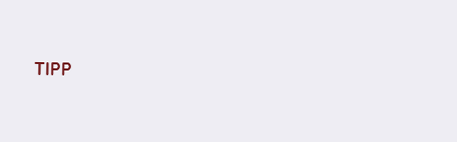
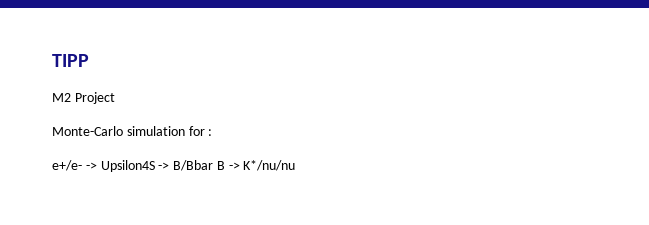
+ M2 Project
+ Monte-Carlo simulation for :
+ e+/e- -> Upsilon4S -> B/Bbar B -> K*/nu/nu

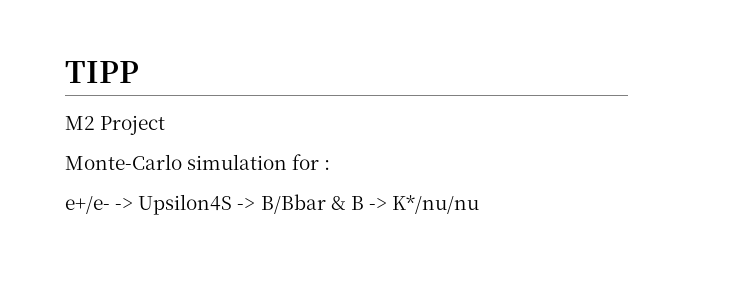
- e+/e- -> Upsilon4S -> B/Bbar B -> K*/nu/nu
+ e+/e- -> Upsilon4S -> B/Bbar & B -> K*/nu/nu

